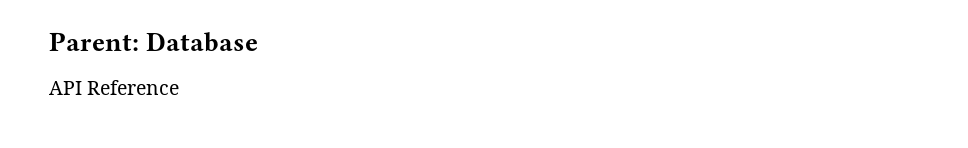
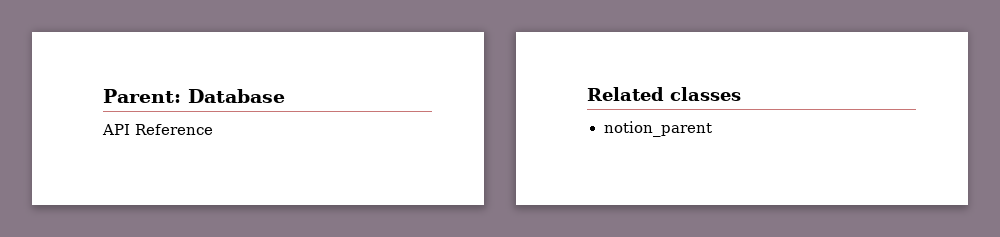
+ Related classes
+ notion_parent

